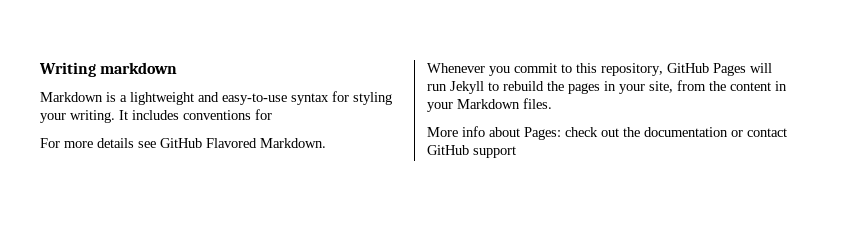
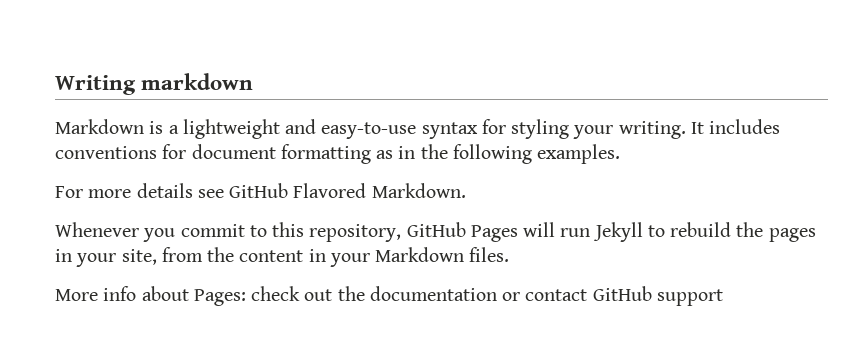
- It includes conventions for
+ It includes conventions for document formatting as in the following examples.

